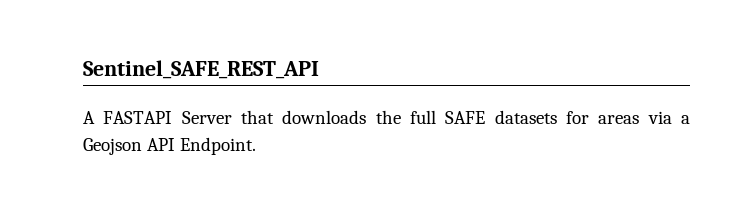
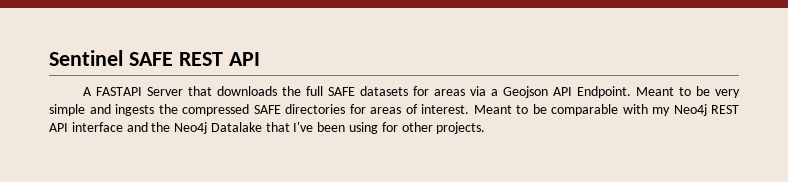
- Sentinel_SAFE_REST_API
+ Sentinel SAFE REST API
+ Meant to be very simple and ingests the compressed SAFE directories for areas of interest. Meant to be comparable with my Neo4j REST API interface and the Neo4j Datalake that I've been using for other projects.

